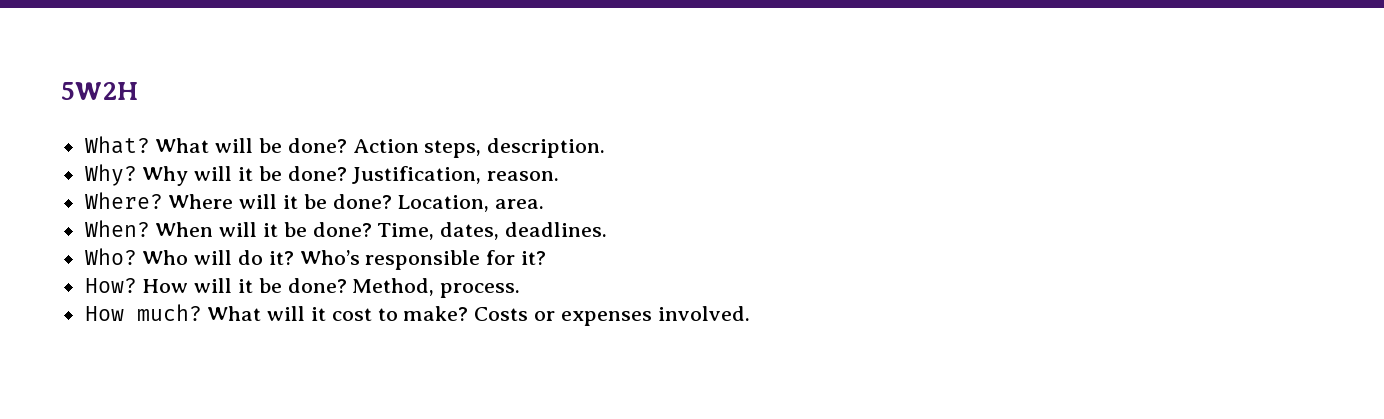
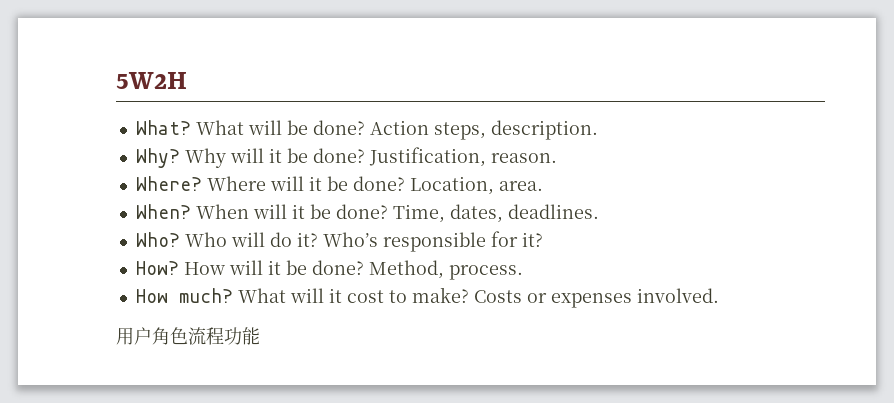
+ 用户角色流程功能

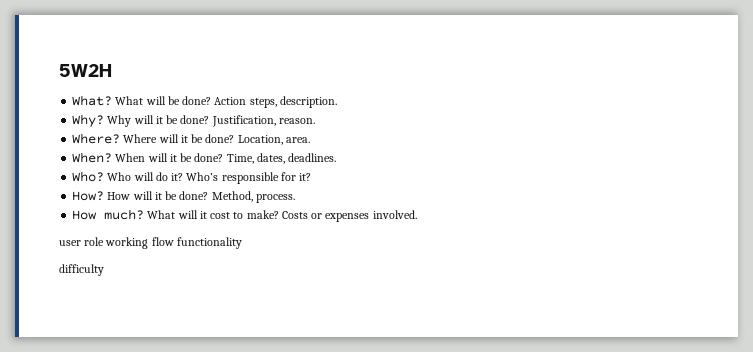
- 用户角色流程功能
+ user role working flow functionality
+ difficulty

